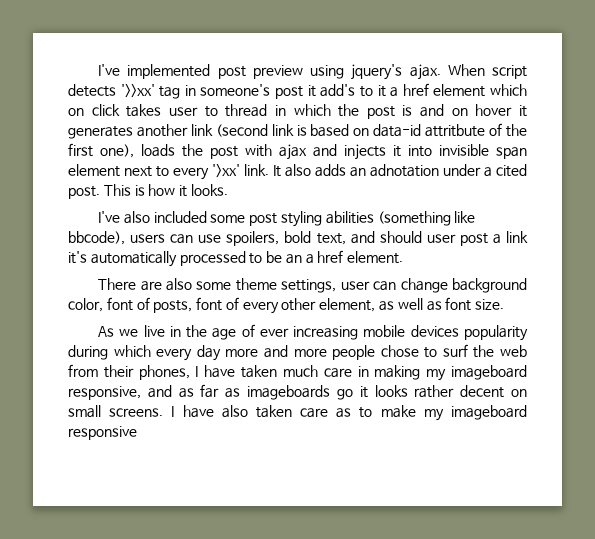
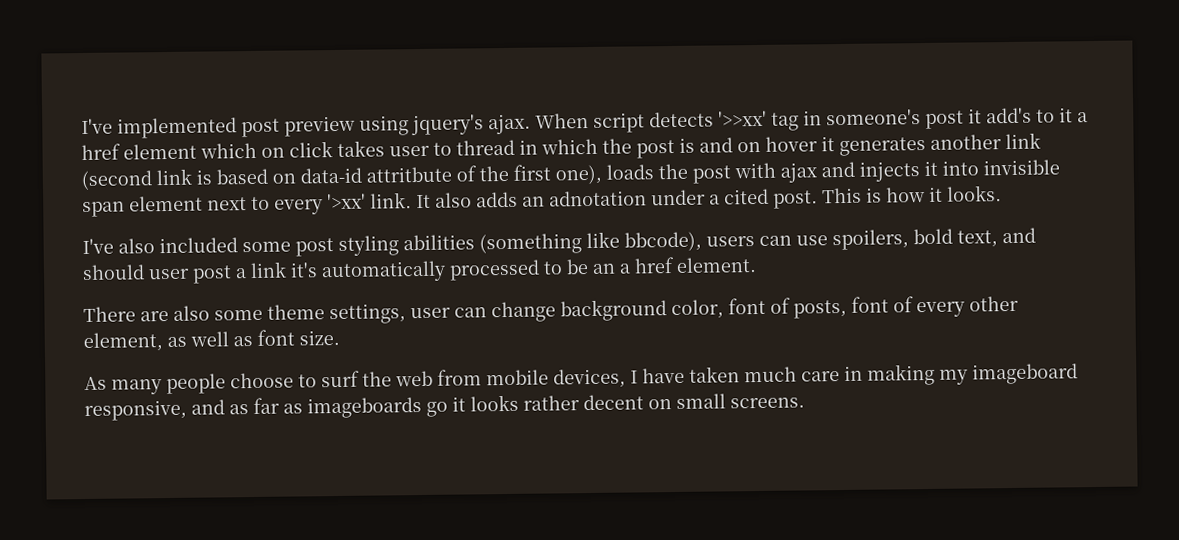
- As we live in the age of ever increasing mobile devices popularity during which every day more and more people chose to surf the web from their phones, I have taken much care in making my imageboard responsive, and as far as imageboards go it looks rather decent on small screens. I have also taken care as to make my imageboard responsive
+ As many people choose to surf the web from mobile devices, I have taken much care in making my imageboard responsive, and as far as imageboards go it looks rather decent on small screens.

